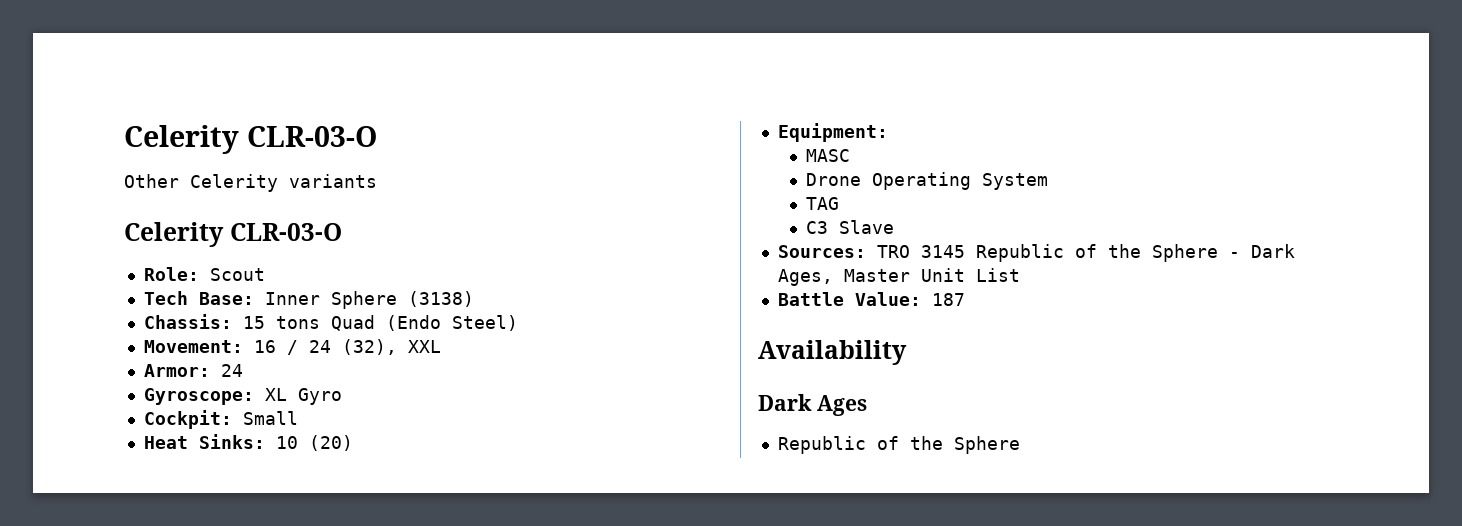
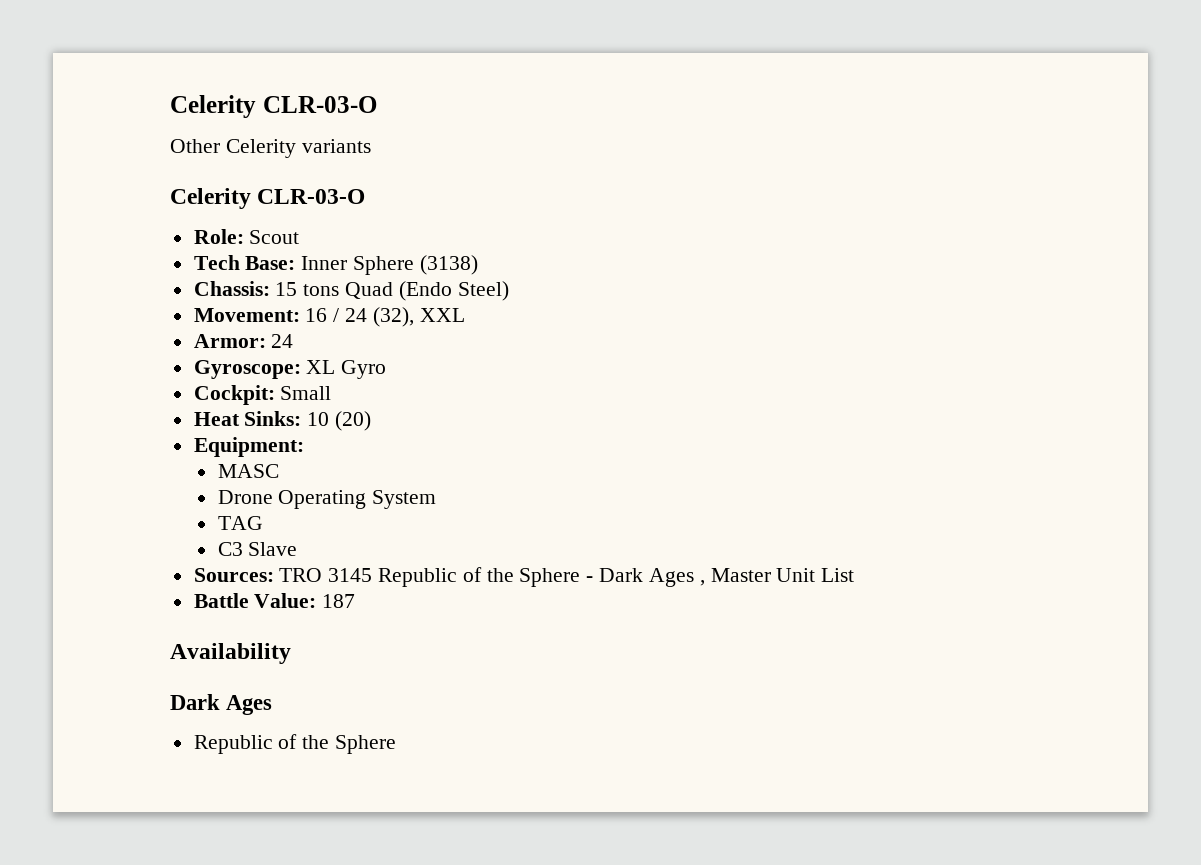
- Sources: TRO 3145 Republic of the Sphere - Dark Ages, Master Unit List
+ Sources: TRO 3145 Republic of the Sphere - Dark Ages , Master Unit List

